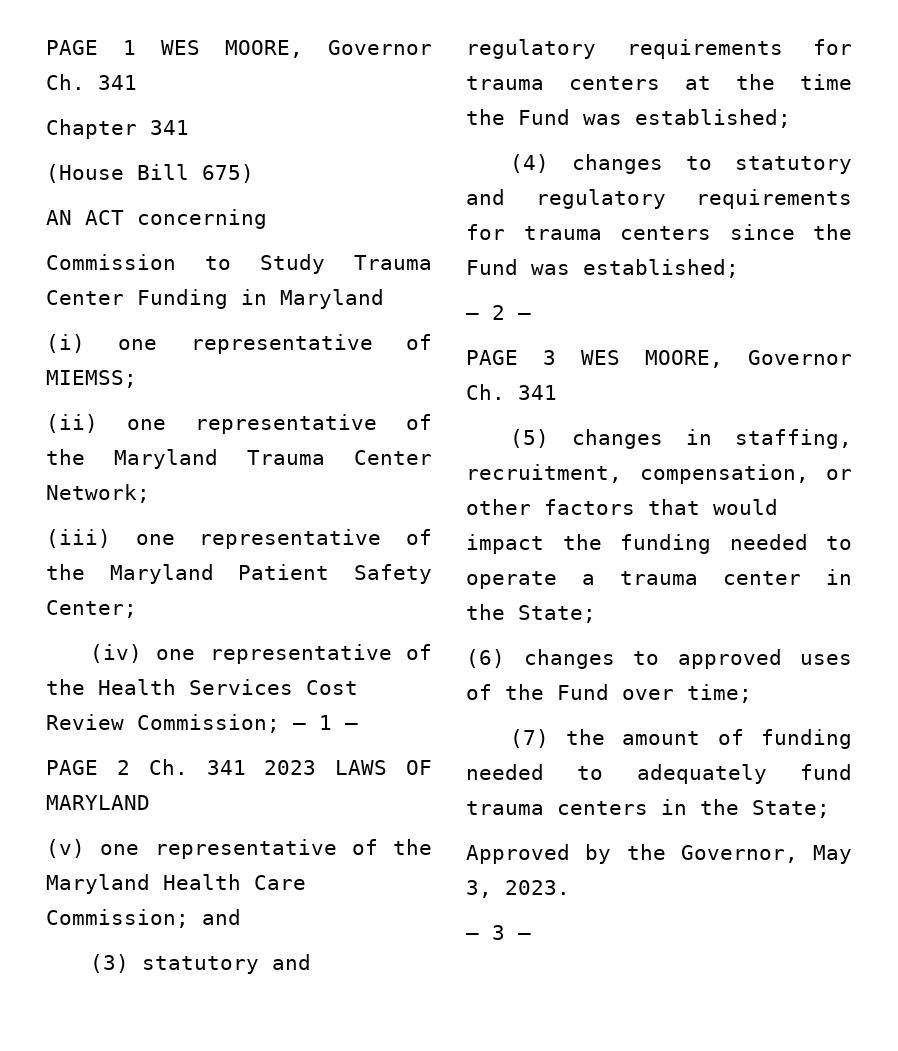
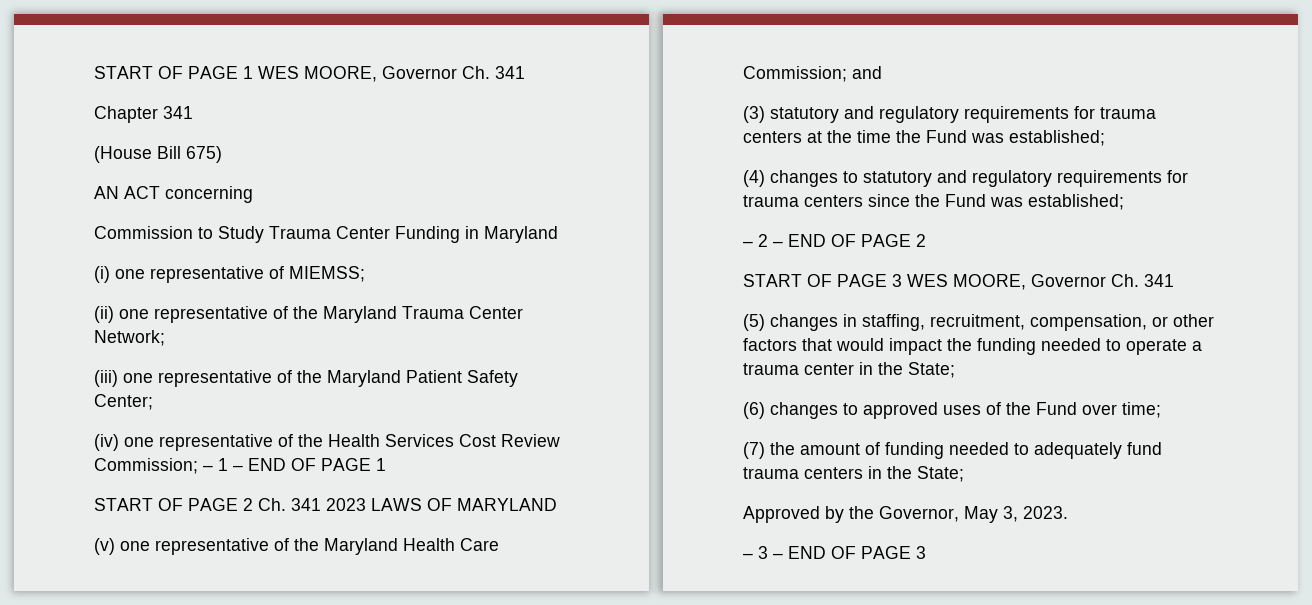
- PAGE 1 WES MOORE, Governor Ch. 341
+ START OF PAGE 1 WES MOORE, Governor Ch. 341
- (iv) one representative of the Health Services Cost Review Commission; – 1 –
- PAGE 2 Ch. 341 2023 LAWS OF MARYLAND
+ (iv) one representative of the Health Services Cost Review Commission; – 1 – END OF PAGE 1
+ START OF PAGE 2 Ch. 341 2023 LAWS OF MARYLAND
- – 2 –
- PAGE 3 WES MOORE, Governor Ch. 341
+ – 2 – END OF PAGE 2
+ START OF PAGE 3 WES MOORE, Governor Ch. 341
- – 3 –
+ – 3 – END OF PAGE 3

